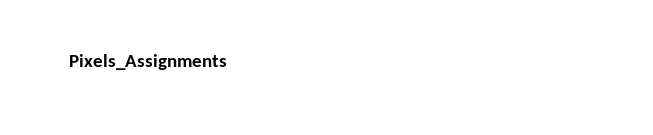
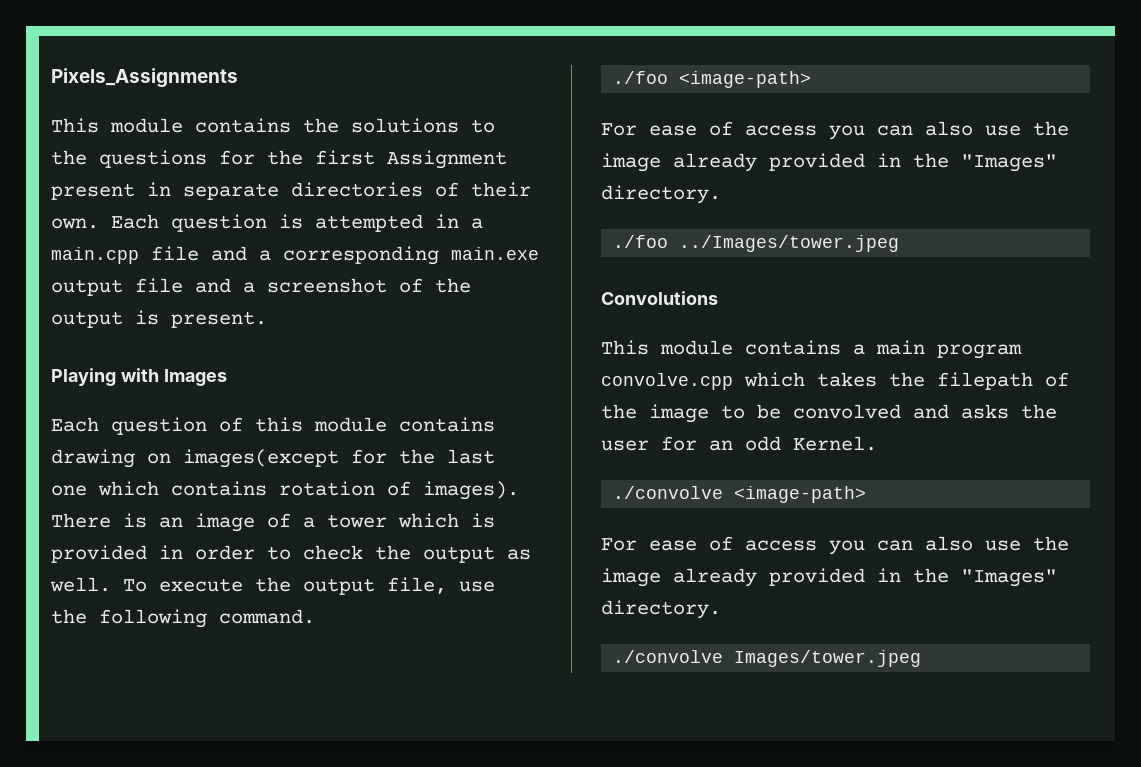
+ This module contains the solutions to the questions for the first Assignment present in separate directories of their own. Each question is attempted in a main.cpp file and a corresponding main.exe output file and a screenshot of the output is present.
+ Playing with Images
+ Each question of this module contains drawing on images(except for the last one which contains rotation of images). There is an image of a tower which is provided in order to check the output as well. To execute the output file, use the following command.
+ ./foo <image-path>
+ For ease of access you can also use the image already provided in the "Images" directory.
+ ./foo ../Images/tower.jpeg
+ Convolutions
+ This module contains a main program convolve.cpp which takes the filepath of the image to be convolved and asks the user for an odd Kernel.
+ ./convolve <image-path>
+ For ease of access you can also use the image already provided in the "Images" directory.
+ ./convolve Images/tower.jpeg

